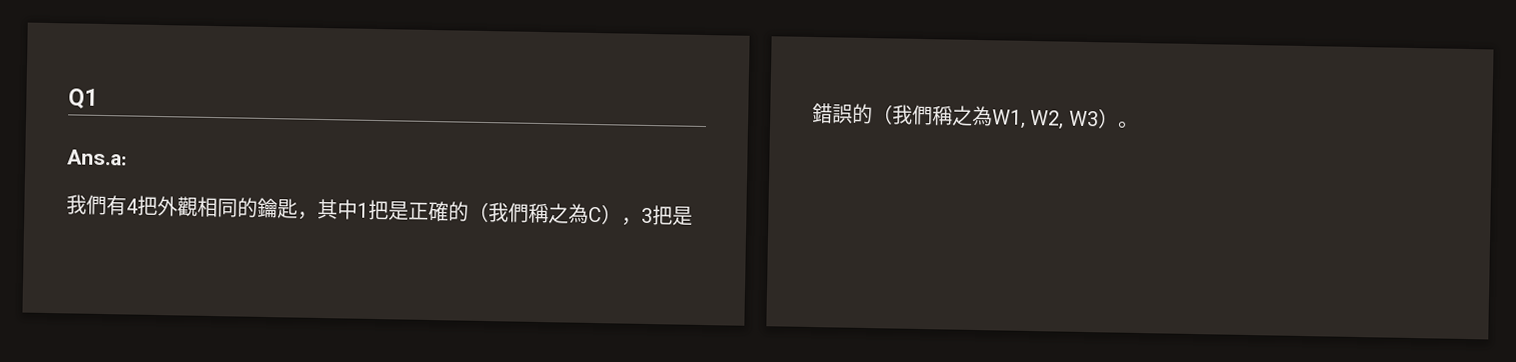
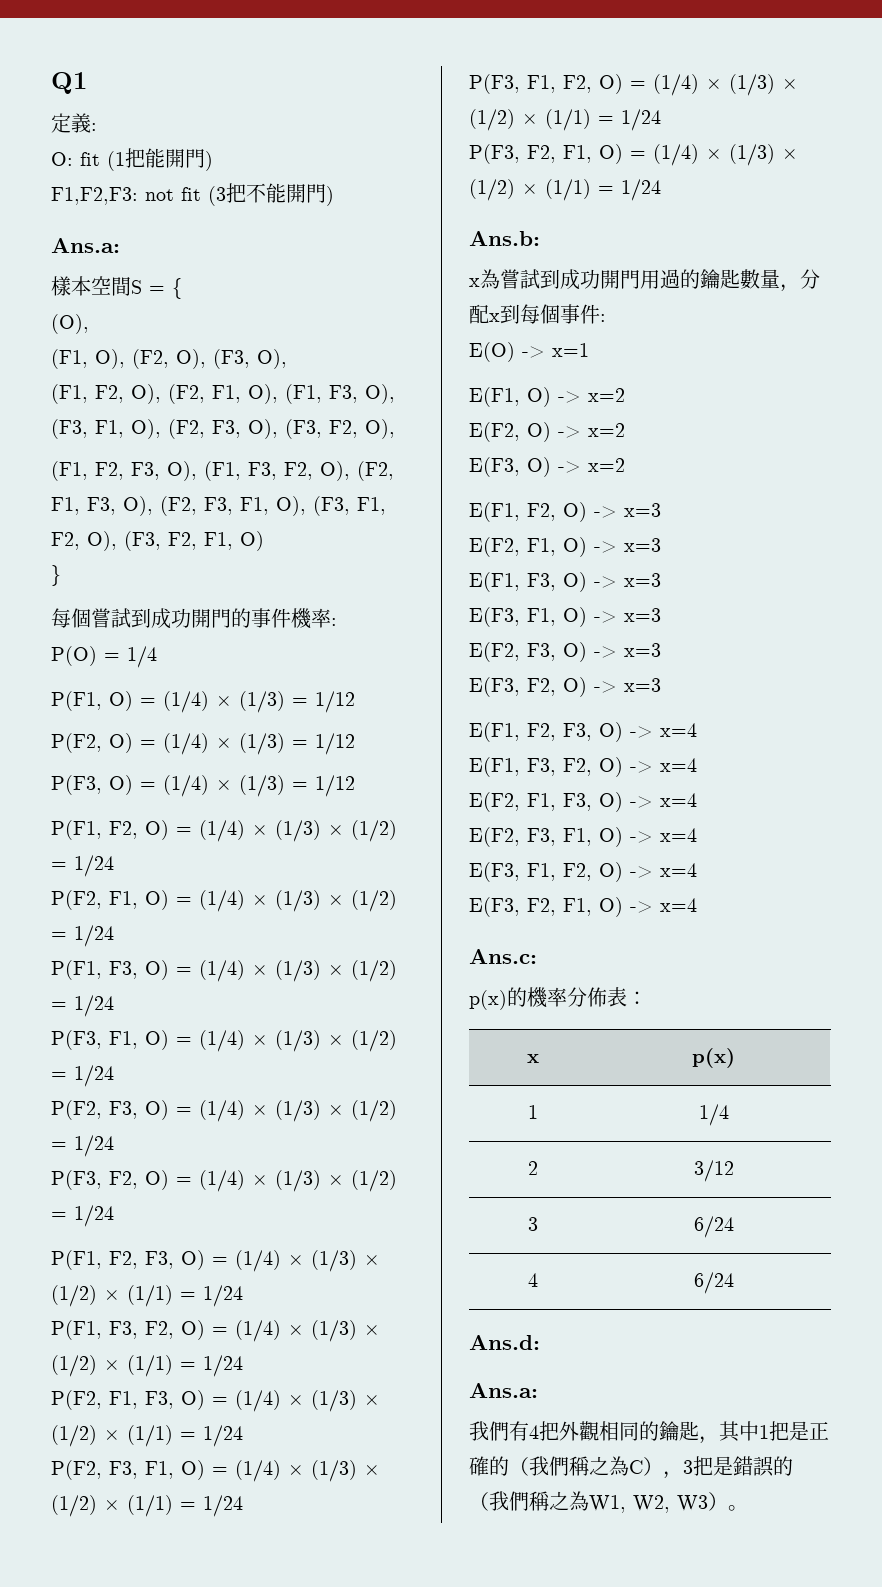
+ 定義:
+ O: fit (1把能開門)
+ F1,F2,F3: not fit (3把不能開門)
+ Ans.a:
+ 樣本空間S = {
+ (O),
+ (F1, O), (F2, O), (F3, O),
+ (F1, F2, O), (F2, F1, O), (F1, F3, O), (F3, F1, O), (F2, F3, O), (F3, F2, O),
+ (F1, F2, F3, O), (F1, F3, F2, O), (F2, F1, F3, O), (F2, F3, F1, O), (F3, F1, F2, O), (F3, F2, F1, O)
+ }
+ 每個嘗試到成功開門的事件機率:
+ P(O) = 1/4
+ P(F1, O) = (1/4) × (1/3) = 1/12
+ P(F2, O) = (1/4) × (1/3) = 1/12
+ P(F3, O) = (1/4) × (1/3) = 1/12
+ P(F1, F2, O) = (1/4) × (1/3) × (1/2) = 1/24
+ P(F2, F1, O) = (1/4) × (1/3) × (1/2) = 1/24
+ P(F1, F3, O) = (1/4) × (1/3) × (1/2) = 1/24
+ P(F3, F1, O) = (1/4) × (1/3) × (1/2) = 1/24
+ P(F2, F3, O) = (1/4) × (1/3) × (1/2) = 1/24
+ P(F3, F2, O) = (1/4) × (1/3) × (1/2) = 1/24
+ P(F1, F2, F3, O) = (1/4) × (1/3) × (1/2) × (1/1) = 1/24
+ P(F1, F3, F2, O) = (1/4) × (1/3) × (1/2) × (1/1) = 1/24
+ P(F2, F1, F3, O) = (1/4) × (1/3) × (1/2) × (1/1) = 1/24
+ P(F2, F3, F1, O) = (1/4) × (1/3) × (1/2) × (1/1) = 1/24
+ P(F3, F1, F2, O) = (1/4) × (1/3) × (1/2) × (1/1) = 1/24
+ P(F3, F2, F1, O) = (1/4) × (1/3) × (1/2) × (1/1) = 1/24
+ Ans.b:
+ x為嘗試到成功開門用過的鑰匙數量，分配x到每個事件:
+ E(O) -> x=1
+ E(F1, O) -> x=2
+ E(F2, O) -> x=2
+ E(F3, O) -> x=2
+ E(F1, F2, O) -> x=3
+ E(F2, F1, O) -> x=3
+ E(F1, F3, O) -> x=3
+ E(F3, F1, O) -> x=3
+ E(F2, F3, O) -> x=3
+ E(F3, F2, O) -> x=3
+ E(F1, F2, F3, O) -> x=4
+ E(F1, F3, F2, O) -> x=4
+ E(F2, F1, F3, O) -> x=4
+ E(F2, F3, F1, O) -> x=4
+ E(F3, F1, F2, O) -> x=4
+ E(F3, F2, F1, O) -> x=4
+ Ans.c:
+ p(x)的機率分佈表：
+ x | p(x)
+ 1 | 1/4
+ 2 | 3/12
+ 3 | 6/24
+ 4 | 6/24
+ Ans.d:

